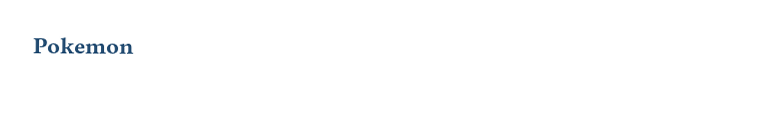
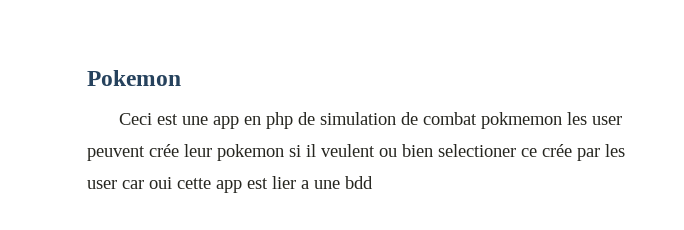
+ Ceci est une app en php de simulation de combat pokmemon les user peuvent crée leur pokemon si il veulent ou bien selectioner ce crée par les user car oui cette app est lier a une bdd

